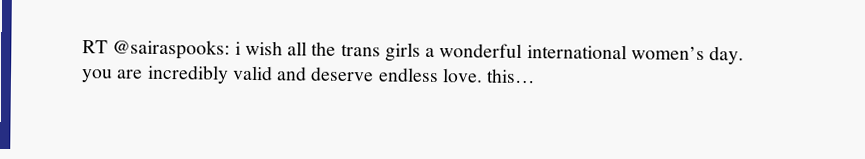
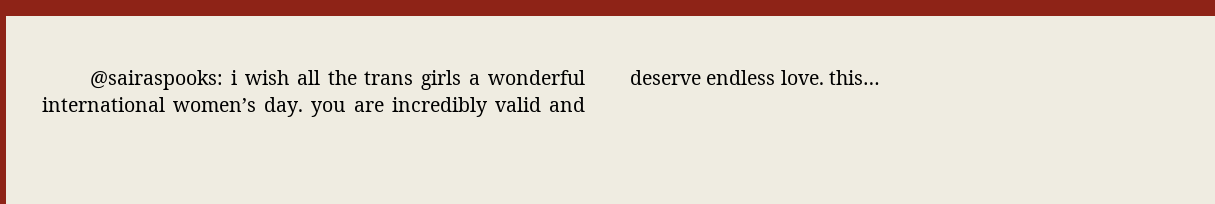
- RT @sairaspooks: i wish all the trans girls a wonderful international women’s day. you are incredibly valid and deserve endless love. this…
+ @sairaspooks: i wish all the trans girls a wonderful international women’s day. you are incredibly valid and deserve endless love. this…

